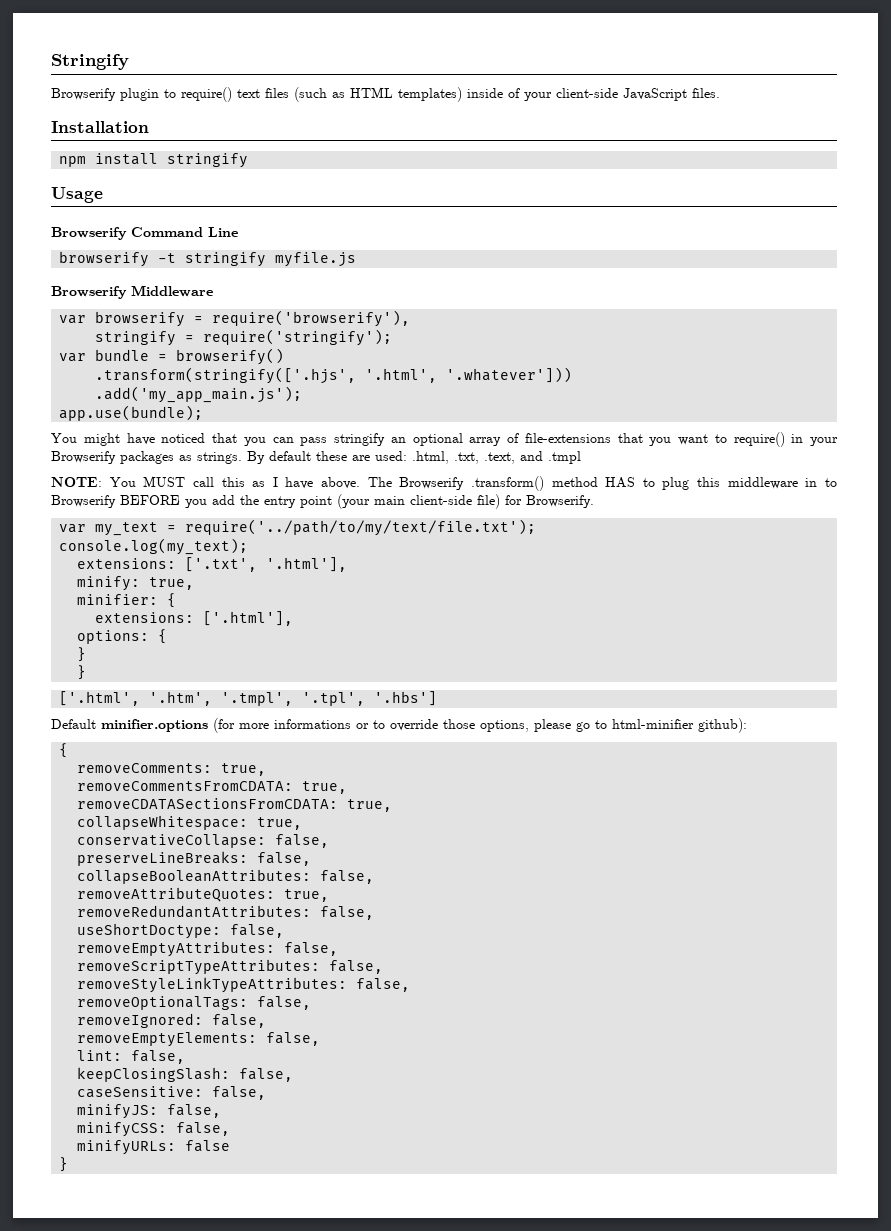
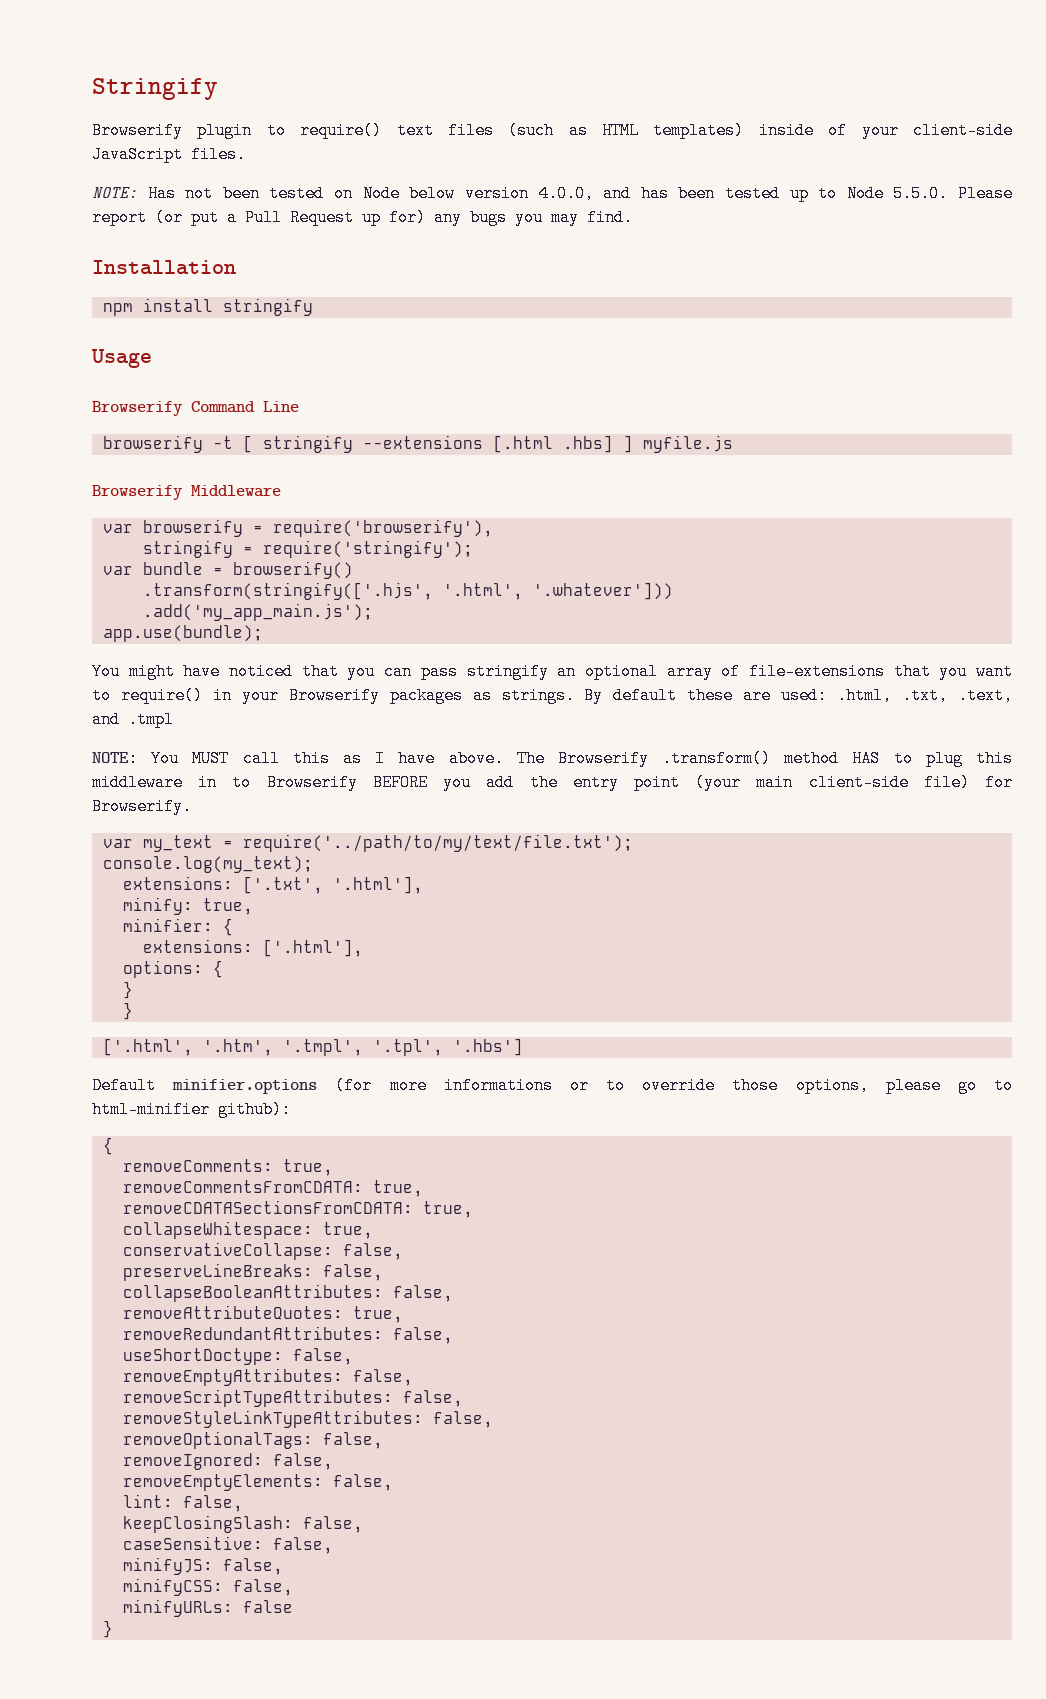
+ NOTE: Has not been tested on Node below version 4.0.0, and has been tested up to Node 5.5.0. Please report (or put a Pull Request up for) any bugs you may find.
- browserify -t stringify myfile.js
+ browserify -t [ stringify --extensions [.html .hbs] ] myfile.js

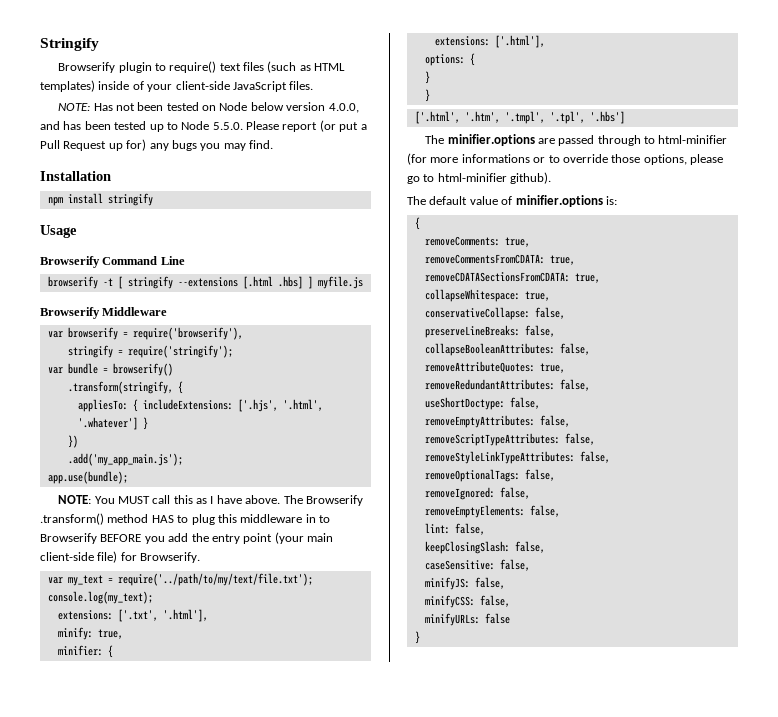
- .transform(stringify(['.hjs', '.html', '.whatever']))
+ .transform(stringify, {
+ appliesTo: { includeExtensions: ['.hjs', '.html', '.whatever'] }
+ })
  .add('my_app_main.js');
  app.use(bundle);
- You might have noticed that you can pass stringify an optional array of file-extensions that you want to require() in your Browserify packages as strings. By default these are used: .html, .txt, .text, and .tmpl
- Default minifier.options (for more informations or to override those options, please go to html-minifier github):
+ The minifier.options are passed through to html-minifier (for more informations or to override those options, please go to html-minifier github).
+ The default value of minifier.options is:

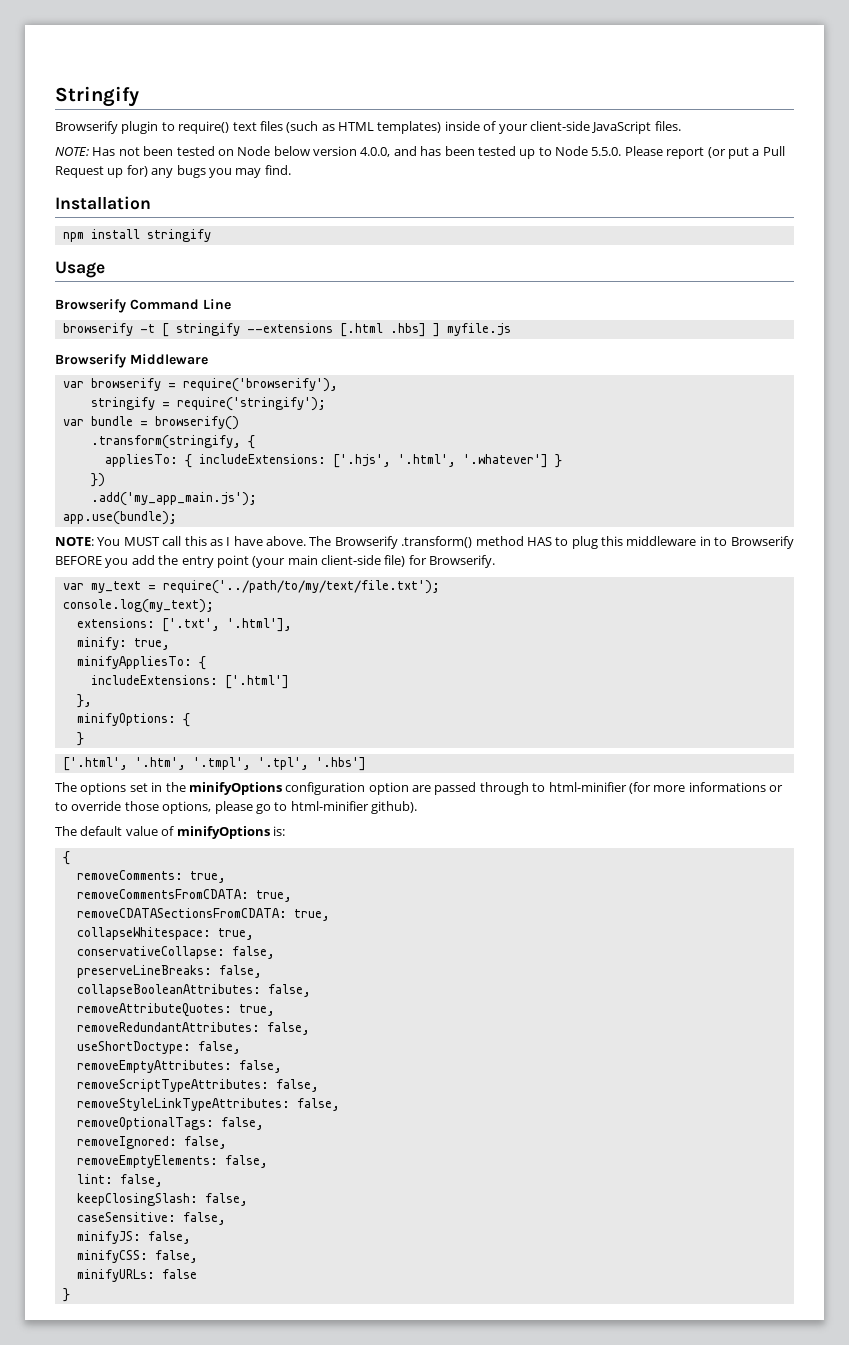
- minifier: {
- extensions: ['.html'],
- options: {
- }
+ minifyAppliesTo: {
+ includeExtensions: ['.html']
+ },
+ minifyOptions: {
- The minifier.options are passed through to html-minifier (for more informations or to override those options, please go to html-minifier github).
+ The options set in the minifyOptions configuration option are passed through to html-minifier (for more informations or to override those options, please go to html-minifier github).
- The default value of minifier.options is:
+ The default value of minifyOptions is:

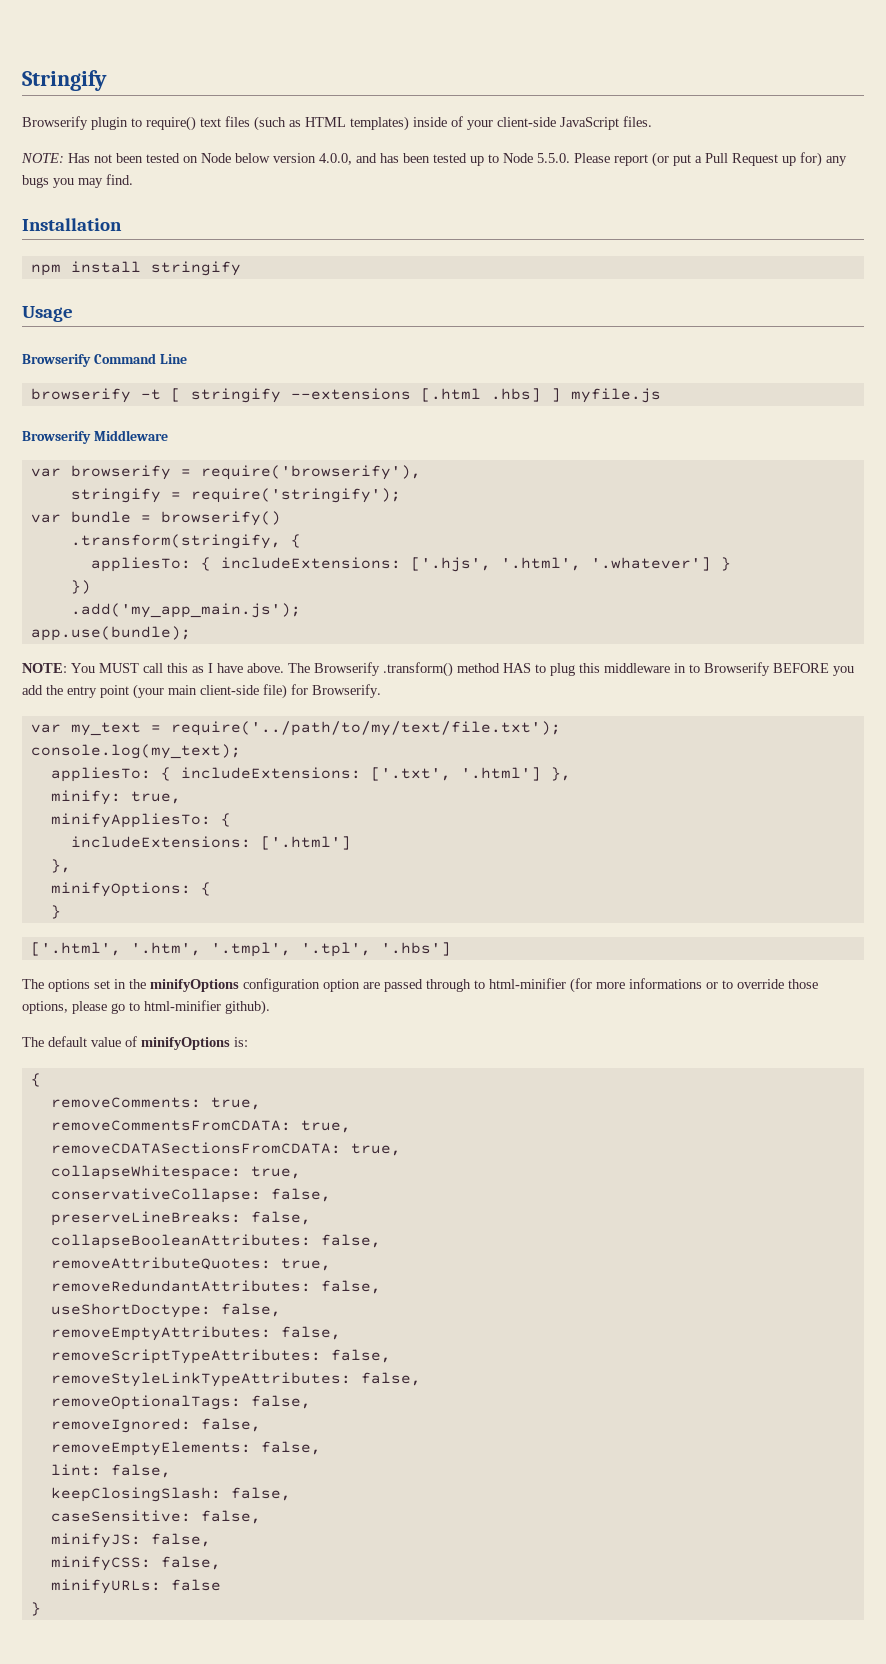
- extensions: ['.txt', '.html'],
+ appliesTo: { includeExtensions: ['.txt', '.html'] },

